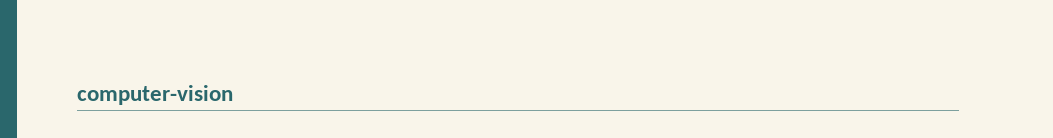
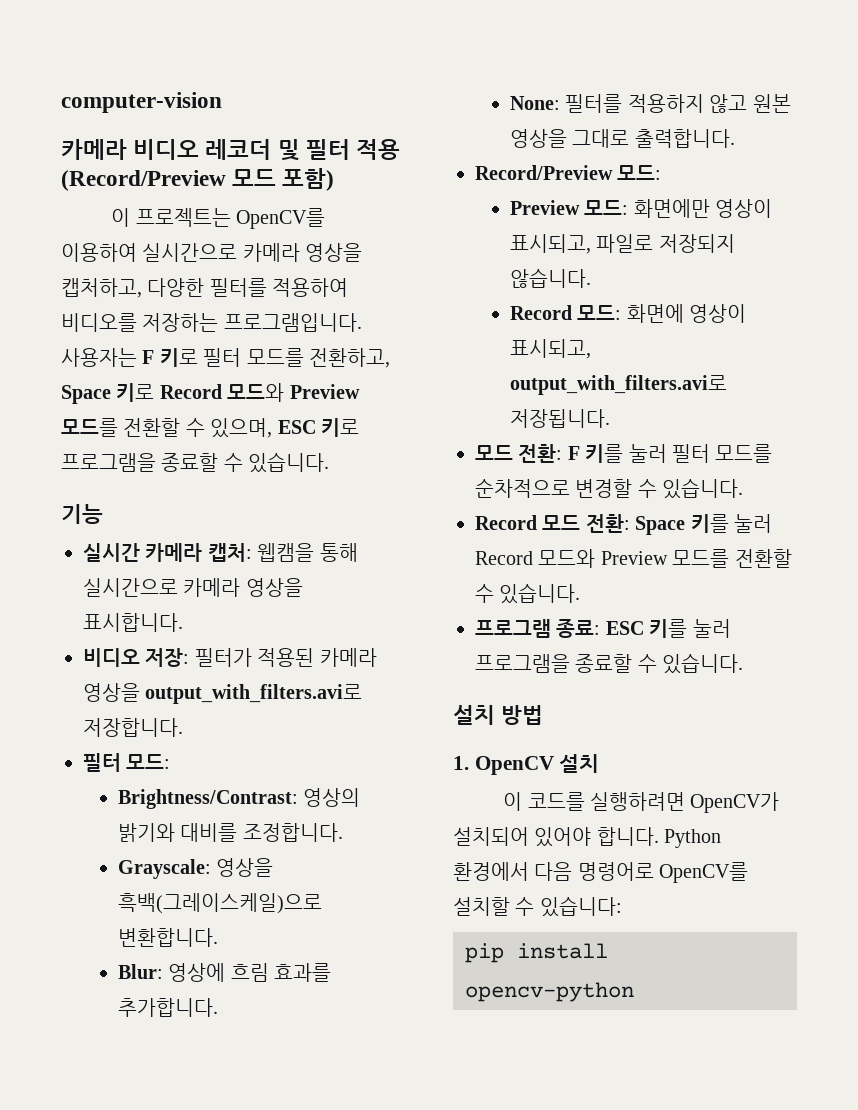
+ 카메라 비디오 레코더 및 필터 적용 (Record/Preview 모드 포함)
+ 이 프로젝트는 OpenCV를 이용하여 실시간으로 카메라 영상을 캡처하고, 다양한 필터를 적용하여 비디오를 저장하는 프로그램입니다. 사용자는 F 키로 필터 모드를 전환하고, Space 키로 Record 모드와 Preview 모드를 전환할 수 있으며, ESC 키로 프로그램을 종료할 수 있습니다.
+ 기능
+ 실시간 카메라 캡처: 웹캠을 통해 실시간으로 카메라 영상을 표시합니다.
+ 비디오 저장: 필터가 적용된 카메라 영상을 output_with_filters.avi로 저장합니다.
+ 필터 모드:
+ Brightness/Contrast: 영상의 밝기와 대비를 조정합니다.
+ Grayscale: 영상을 흑백(그레이스케일)으로 변환합니다.
+ Blur: 영상에 흐림 효과를 추가합니다.
+ None: 필터를 적용하지 않고 원본 영상을 그대로 출력합니다.
+ Record/Preview 모드:
+ Preview 모드: 화면에만 영상이 표시되고, 파일로 저장되지 않습니다.
+ Record 모드: 화면에 영상이 표시되고, output_with_filters.avi로 저장됩니다.
+ 모드 전환: F 키를 눌러 필터 모드를 순차적으로 변경할 수 있습니다.
+ Record 모드 전환: Space 키를 눌러 Record 모드와 Preview 모드를 전환할 수 있습니다.
+ 프로그램 종료: ESC 키를 눌러 프로그램을 종료할 수 있습니다.
+ 설치 방법
+ 1. OpenCV 설치
+ 이 코드를 실행하려면 OpenCV가 설치되어 있어야 합니다. Python 환경에서 다음 명령어로 OpenCV를 설치할 수 있습니다:
+ pip install opencv-python

